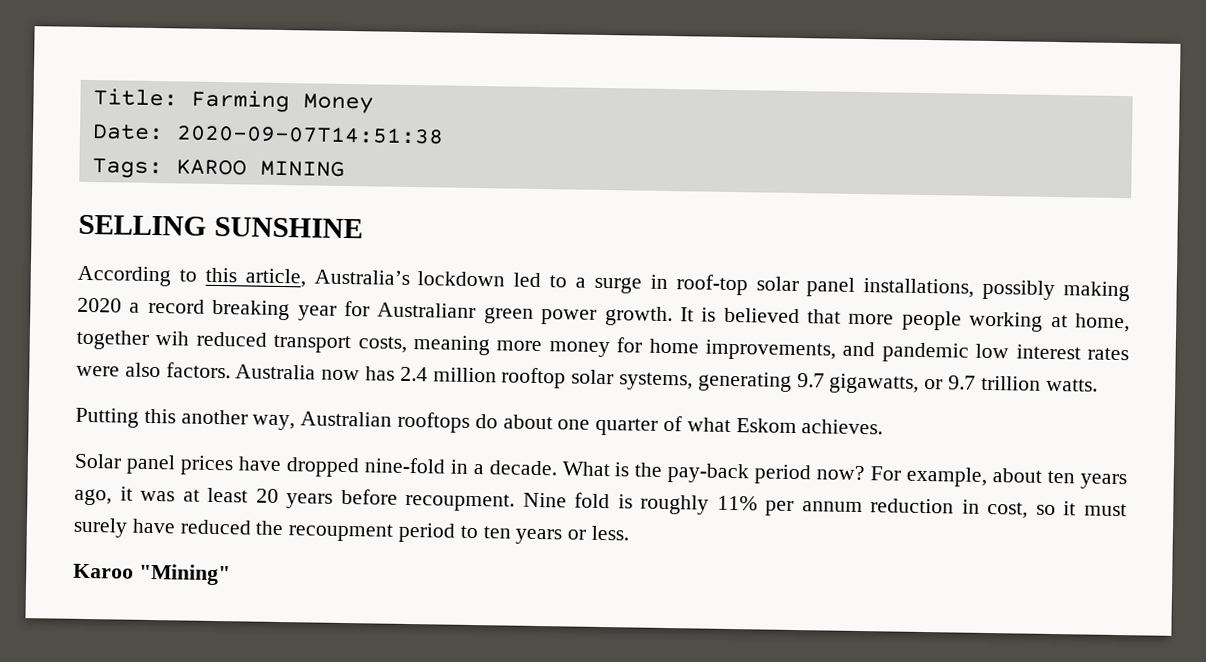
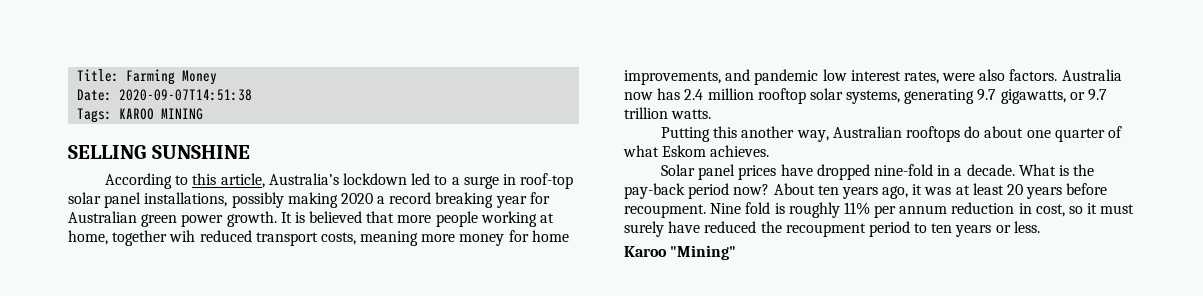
- According to this article, Australia’s lockdown led to a surge in roof-top solar panel installations, possibly making 2020 a record breaking year for Australianr green power growth.
+ According to this article, Australia’s lockdown led to a surge in roof-top solar panel installations, possibly making 2020 a record breaking year for Australian green power growth.
- It is believed that more people working at home, together wih reduced transport costs, meaning more money for home improvements, and pandemic low interest rates were also factors.
+ It is believed that more people working at home, together wih reduced transport costs, meaning more money for home improvements, and pandemic low interest rates, were also factors.
- For example, about ten years ago, it was at least 20 years before recoupment.
+ About ten years ago, it was at least 20 years before recoupment.

